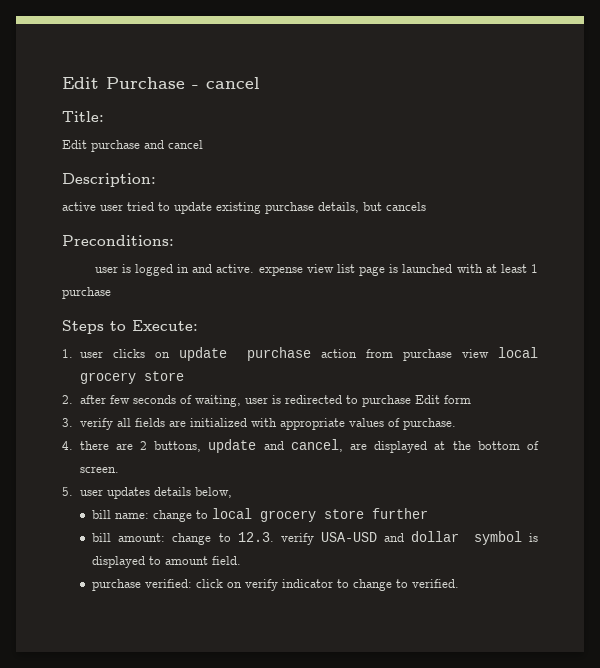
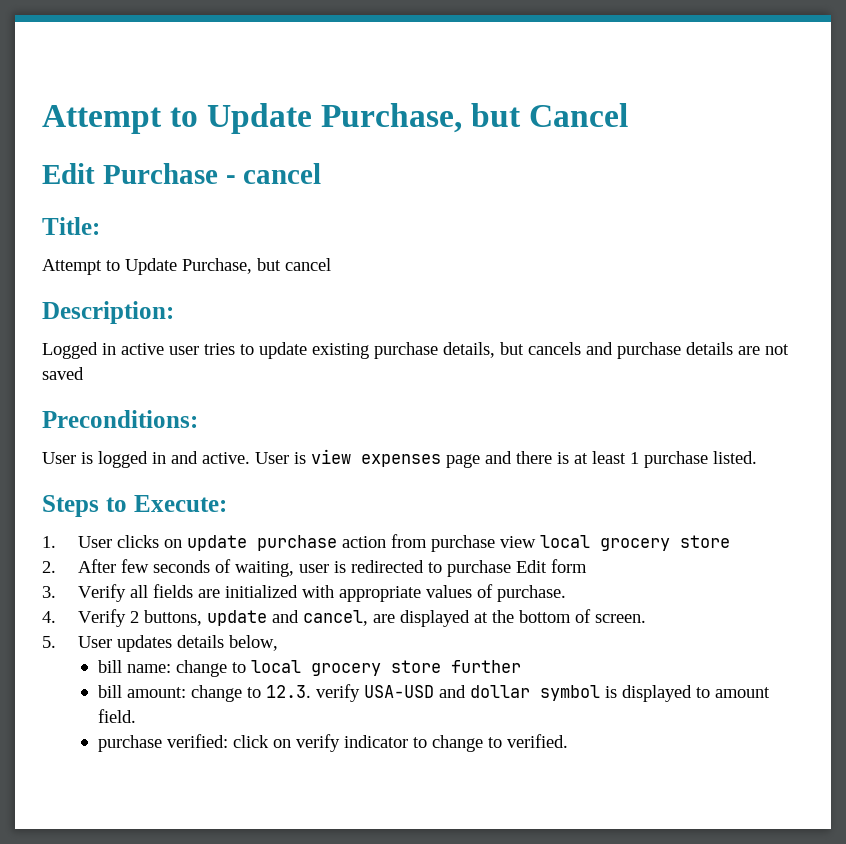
+ Attempt to Update Purchase, but Cancel
- Edit purchase and cancel
+ Attempt to Update Purchase, but cancel
- active user tried to update existing purchase details, but cancels
+ Logged in active user tries to update existing purchase details, but cancels and purchase details are not saved
- user is logged in and active. expense view list page is launched with at least 1 purchase
+ User is logged in and active. User is view expenses page and there is at least 1 purchase listed.
- 1. user clicks on update purchase action from purchase view local grocery store
+ 1. User clicks on update purchase action from purchase view local grocery store
- 2. after few seconds of waiting, user is redirected to purchase Edit form
+ 2. After few seconds of waiting, user is redirected to purchase Edit form
- 3. verify all fields are initialized with appropriate values of purchase.
+ 3. Verify all fields are initialized with appropriate values of purchase.
- 4. there are 2 buttons, update and cancel, are displayed at the bottom of screen.
+ 4. Verify 2 buttons, update and cancel, are displayed at the bottom of screen.
- 5. user updates details below,
+ 5. User updates details below,

